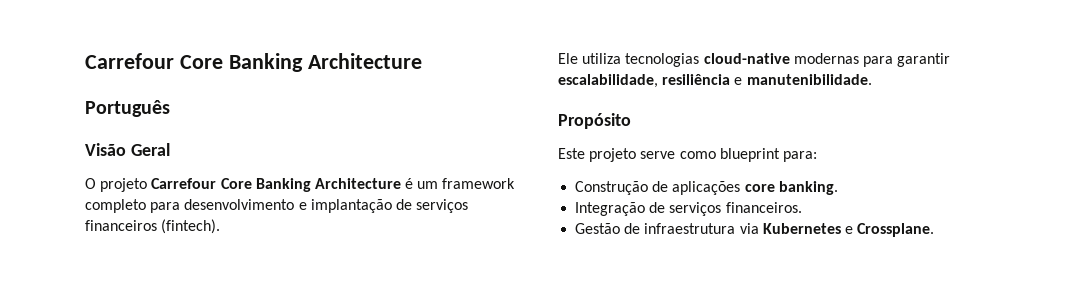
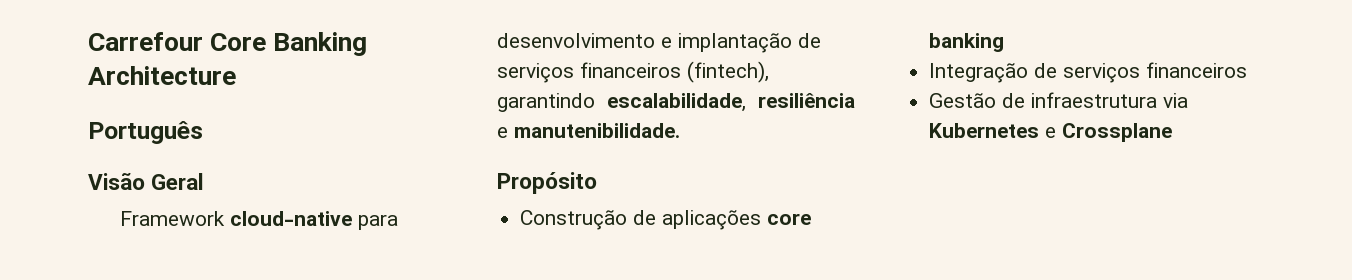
- O projeto Carrefour Core Banking Architecture é um framework completo para desenvolvimento e implantação de serviços financeiros (fintech).
- Ele utiliza tecnologias cloud-native modernas para garantir escalabilidade, resiliência e manutenibilidade.
+ Framework cloud-native para desenvolvimento e implantação de serviços financeiros (fintech), garantindo escalabilidade, resiliência e manutenibilidade.
- Este projeto serve como blueprint para:
- Construção de aplicações core banking.
+ Construção de aplicações core banking
- Integração de serviços financeiros.
+ Integração de serviços financeiros
- Gestão de infraestrutura via Kubernetes e Crossplane.
+ Gestão de infraestrutura via Kubernetes e Crossplane

